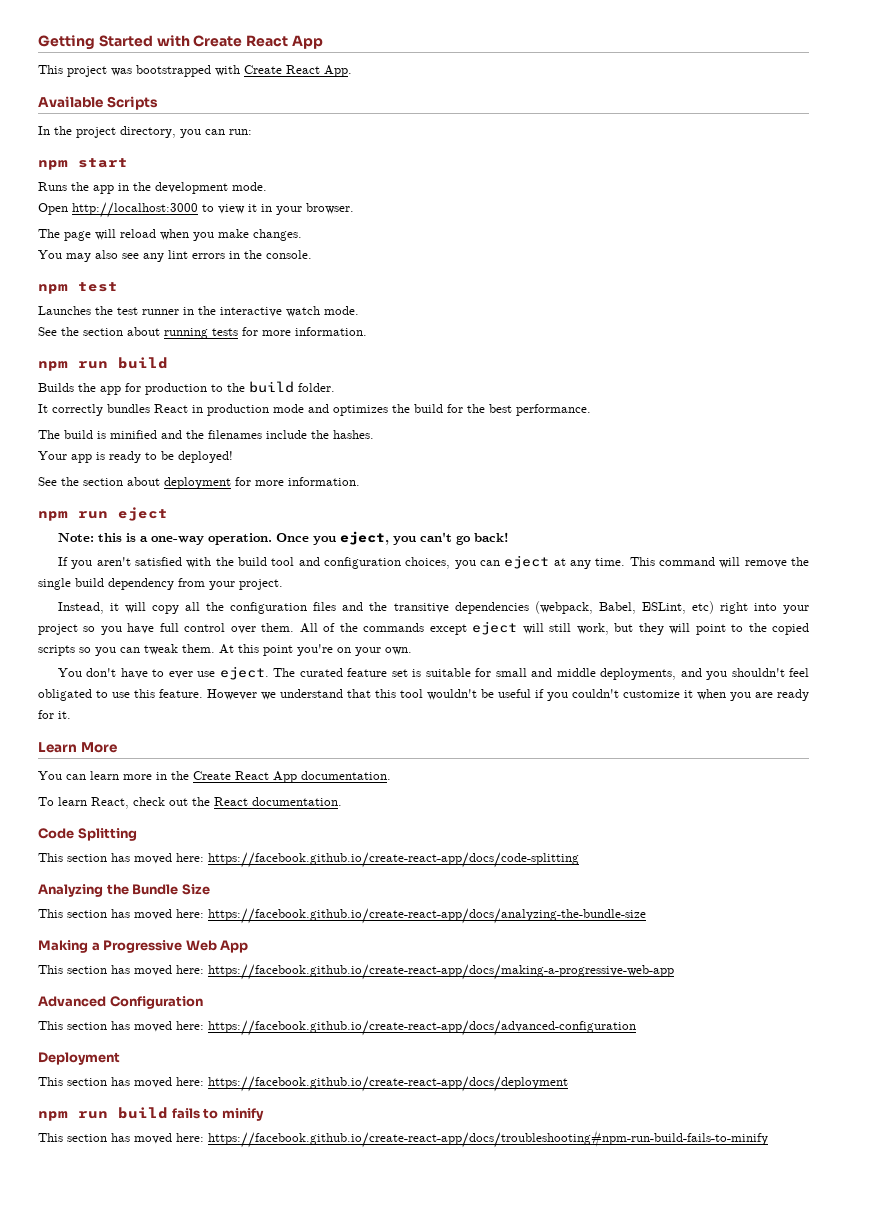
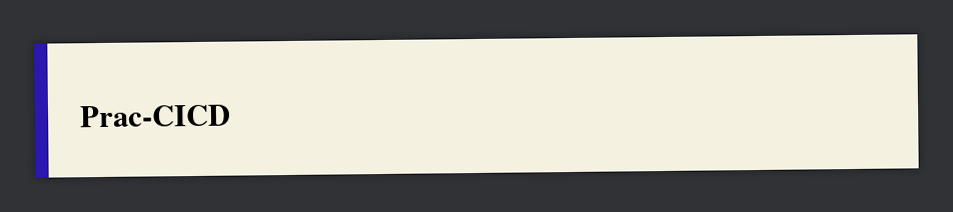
- Getting Started with Create React App
- This project was bootstrapped with Create React App.
- Available Scripts
- In the project directory, you can run:
- npm start
- Runs the app in the development mode.
- Open http://localhost:3000 to view it in your browser.
- The page will reload when you make changes.
- You may also see any lint errors in the console.
- npm test
- Launches the test runner in the interactive watch mode.
- See the section about running tests for more information.
- npm run build
- Builds the app for production to the build folder.
- It correctly bundles React in production mode and optimizes the build for the best performance.
- The build is minified and the filenames include the hashes.
- Your app is ready to be deployed!
- See the section about deployment for more information.
- npm run eject
- Note: this is a one-way operation. Once you eject, you can't go back!
- If you aren't satisfied with the build tool and configuration choices, you can eject at any time. This command will remove the single build dependency from your project.
- Instead, it will copy all the configuration files and the transitive dependencies (webpack, Babel, ESLint, etc) right into your project so you have full control over them. All of the commands except eject will still work, but they will point to the copied scripts so you can tweak them. At this point you're on your own.
- You don't have to ever use eject. The curated feature set is suitable for small and middle deployments, and you shouldn't feel obligated to use this feature. However we understand that this tool wouldn't be useful if you couldn't customize it when you are ready for it.
- Learn More
- You can learn more in the Create React App documentation.
- To learn React, check out the React documentation.
- Code Splitting
- This section has moved here: https://facebook.github.io/create-react-app/docs/code-splitting
- Analyzing the Bundle Size
- This section has moved here: https://facebook.github.io/create-react-app/docs/analyzing-the-bundle-size
- Making a Progressive Web App
- This section has moved here: https://facebook.github.io/create-react-app/docs/making-a-progressive-web-app
- Advanced Configuration
- This section has moved here: https://facebook.github.io/create-react-app/docs/advanced-configuration
- Deployment
- This section has moved here: https://facebook.github.io/create-react-app/docs/deployment
- npm run build fails to minify
- This section has moved here: https://facebook.github.io/create-react-app/docs/troubleshooting#npm-run-build-fails-to-minify
+ Prac-CICD

